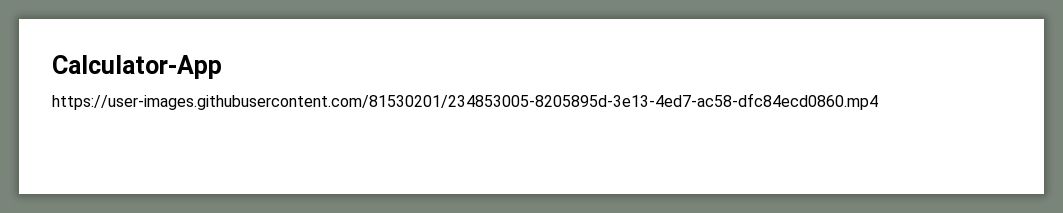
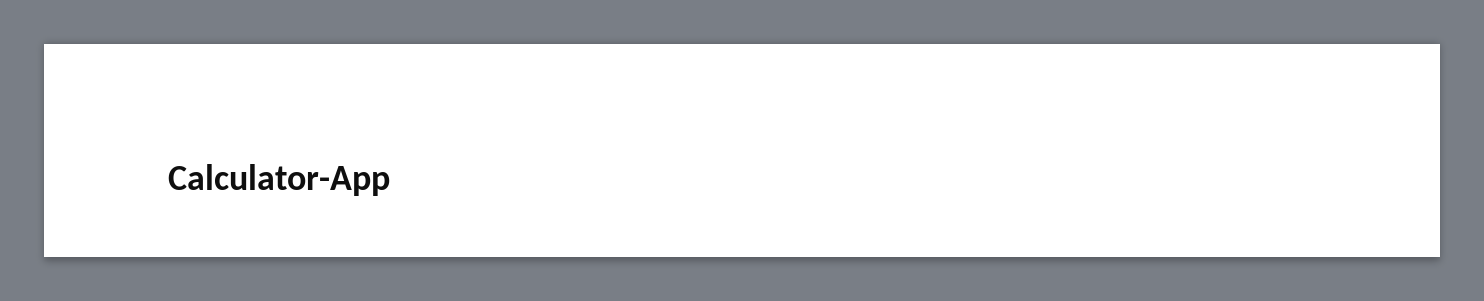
- https://user-images.githubusercontent.com/81530201/234853005-8205895d-3e13-4ed7-ac58-dfc84ecd0860.mp4

